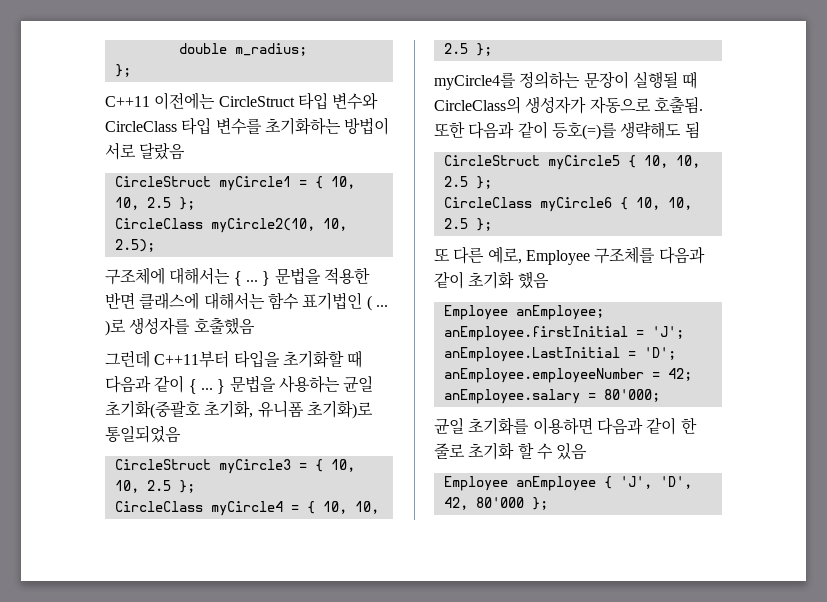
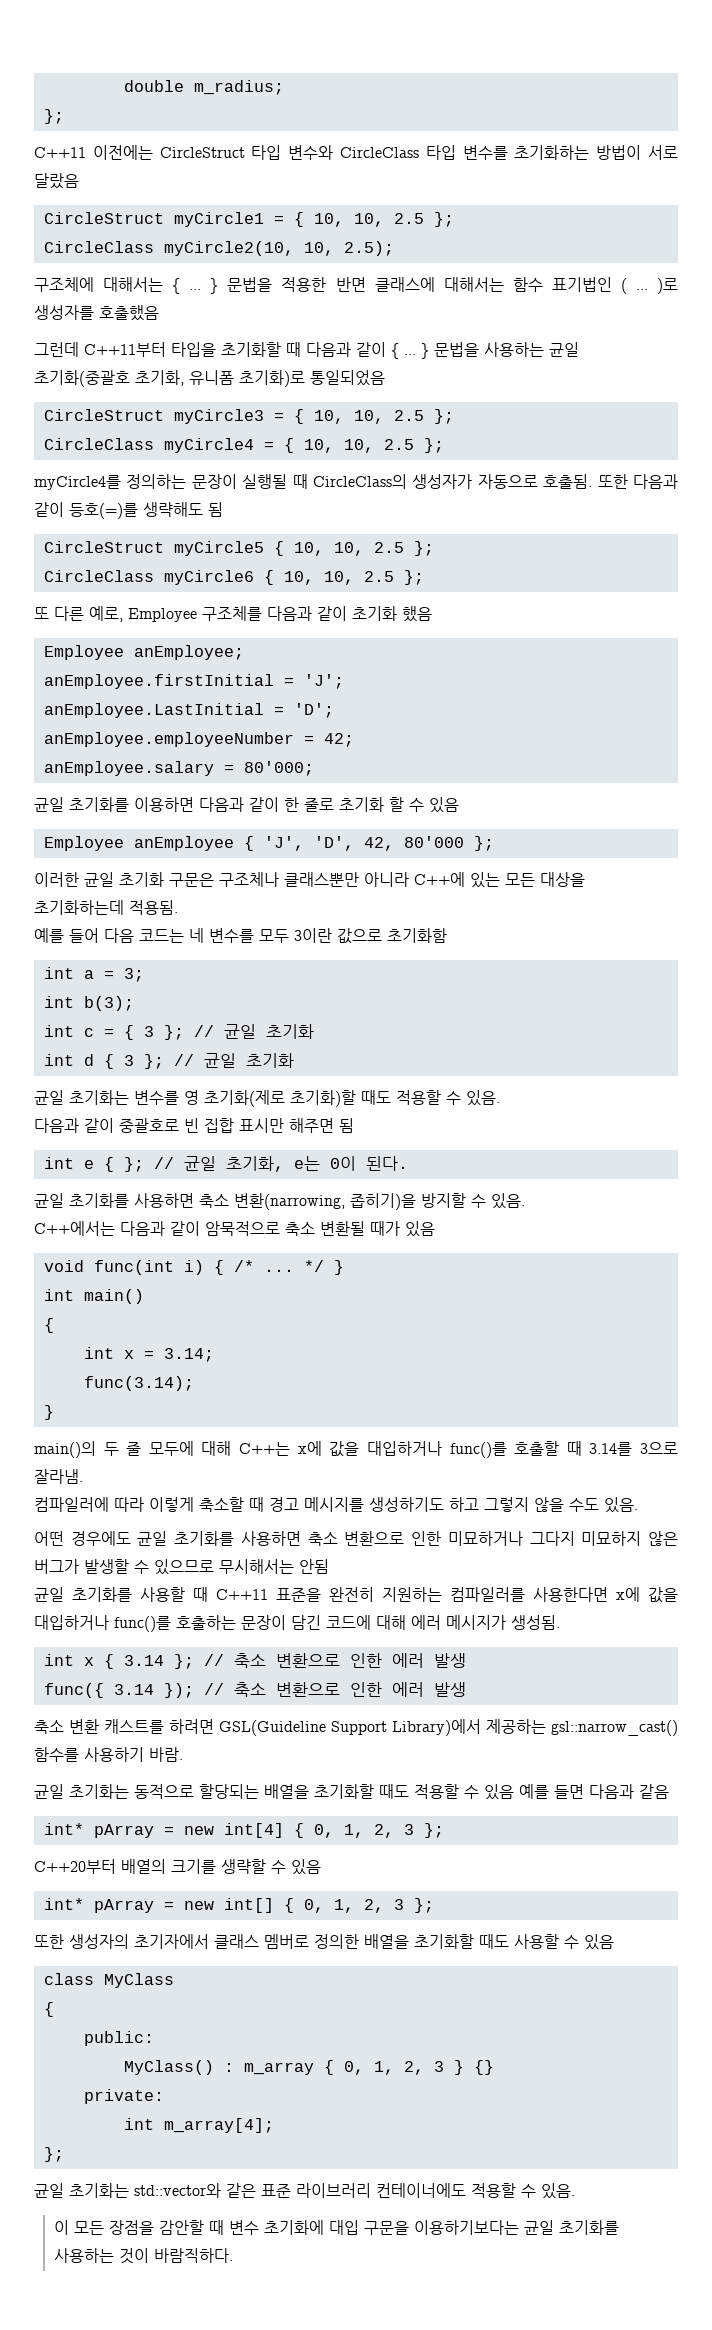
+ 이러한 균일 초기화 구문은 구조체나 클래스뿐만 아니라 C++에 있는 모든 대상을 초기화하는데 적용됨.
+ 예를 들어 다음 코드는 네 변수를 모두 3이란 값으로 초기화함
+ int a = 3;
+ int b(3);
+ int c = { 3 }; // 균일 초기화
+ int d { 3 }; // 균일 초기화
+ 균일 초기화는 변수를 영 초기화(제로 초기화)할 때도 적용할 수 있음.
+ 다음과 같이 중괄호로 빈 집합 표시만 해주면 됨
+ int e { }; // 균일 초기화, e는 0이 된다.
+ 균일 초기화를 사용하면 축소 변환(narrowing, 좁히기)을 방지할 수 있음.
+ C++에서는 다음과 같이 암묵적으로 축소 변환될 때가 있음
+ void func(int i) { /* ... */ }
+ int main()
+ {
+ int x = 3.14;
+ func(3.14);
+ }
+ main()의 두 줄 모두에 대해 C++는 x에 값을 대입하거나 func()를 호출할 때 3.14를 3으로 잘라냄.
+ 컴파일러에 따라 이렇게 축소할 때 경고 메시지를 생성하기도 하고 그렇지 않을 수도 있음.
+ 어떤 경우에도 균일 초기화를 사용하면 축소 변환으로 인한 미묘하거나 그다지 미묘하지 않은 버그가 발생할 수 있으므로 무시해서는 안됨
+ 균일 초기화를 사용할 때 C++11 표준을 완전히 지원하는 컴파일러를 사용한다면 x에 값을 대입하거나 func()를 호출하는 문장이 담긴 코드에 대해 에러 메시지가 생성됨.
+ int x { 3.14 }; // 축소 변환으로 인한 에러 발생
+ func({ 3.14 }); // 축소 변환으로 인한 에러 발생
+ 축소 변환 캐스트를 하려면 GSL(Guideline Support Library)에서 제공하는 gsl::narrow_cast() 함수를 사용하기 바람.
+ 균일 초기화는 동적으로 할당되는 배열을 초기화할 때도 적용할 수 있음 예를 들면 다음과 같음
+ int* pArray = new int[4] { 0, 1, 2, 3 };
+ C++20부터 배열의 크기를 생략할 수 있음
+ int* pArray = new int[] { 0, 1, 2, 3 };
+ 또한 생성자의 초기자에서 클래스 멤버로 정의한 배열을 초기화할 때도 사용할 수 있음
+ class MyClass
+ {
+ public:
+ MyClass() : m_array { 0, 1, 2, 3 } {}
+ private:
+ int m_array[4];
+ };
+ 균일 초기화는 std::vector와 같은 표준 라이브러리 컨테이너에도 적용할 수 있음.
+ 이 모든 장점을 감안할 때 변수 초기화에 대입 구문을 이용하기보다는 균일 초기화를 사용하는 것이 바람직하다.

